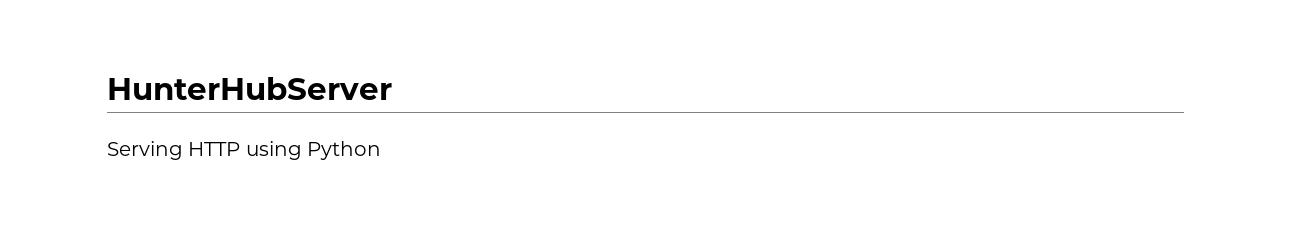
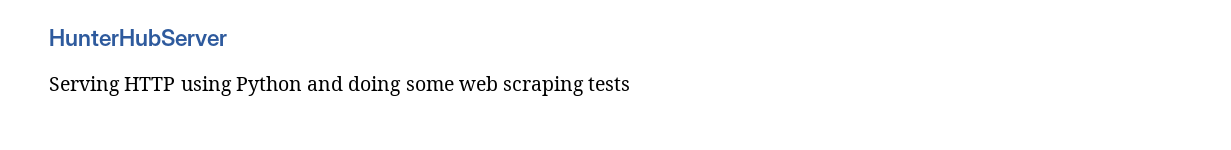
- Serving HTTP using Python
+ Serving HTTP using Python and doing some web scraping tests

